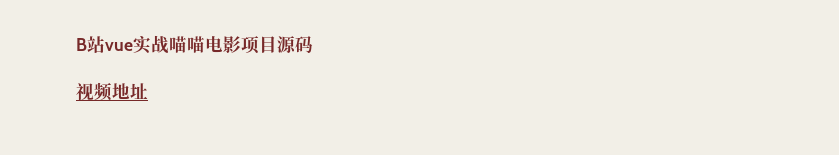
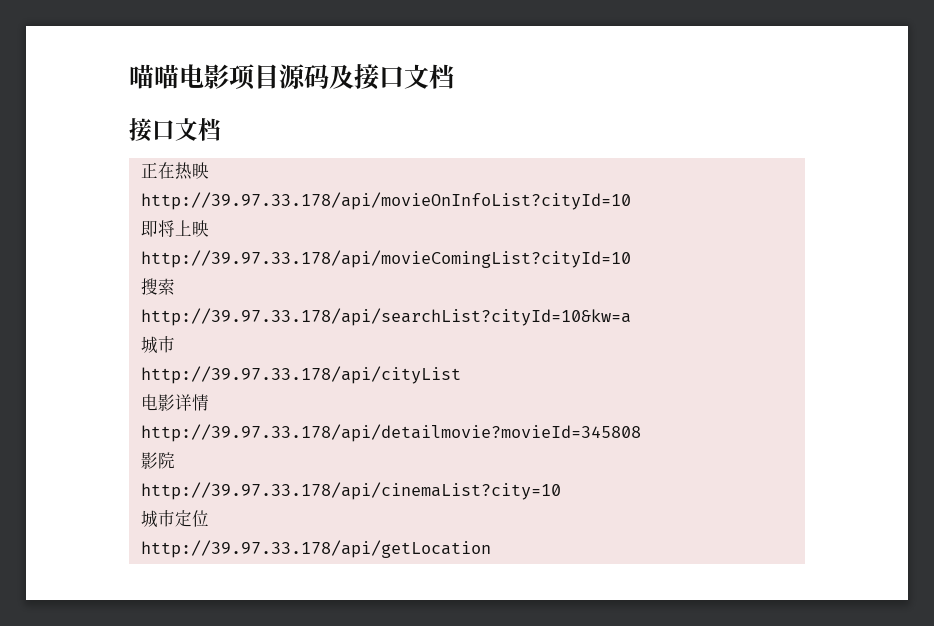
- B站vue实战喵喵电影项目源码
- 视频地址
+ 喵喵电影项目源码及接口文档
+ 接口文档
+ 正在热映
+ http://39.97.33.178/api/movieOnInfoList?cityId=10
+ 即将上映
+ http://39.97.33.178/api/movieComingList?cityId=10
+ 搜索
+ http://39.97.33.178/api/searchList?cityId=10&kw=a
+ 城市
+ http://39.97.33.178/api/cityList
+ 电影详情
+ http://39.97.33.178/api/detailmovie?movieId=345808
+ 影院
+ http://39.97.33.178/api/cinemaList?city=10
+ 城市定位
+ http://39.97.33.178/api/getLocation

